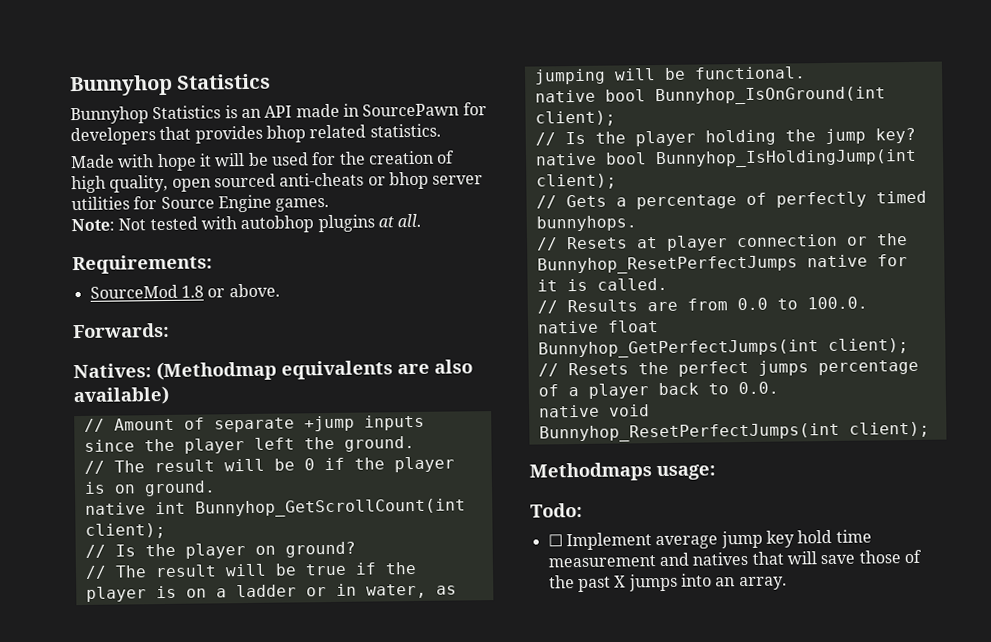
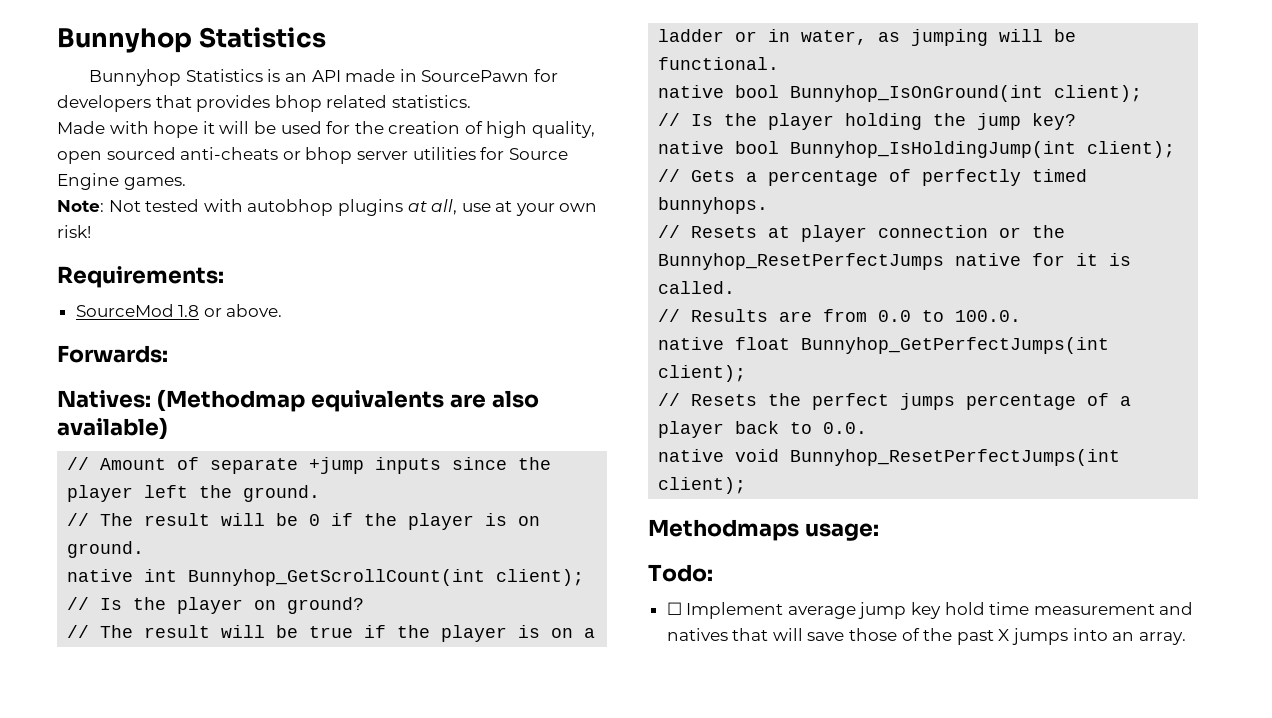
- Note: Not tested with autobhop plugins at all.
+ Note: Not tested with autobhop plugins at all, use at your own risk!

